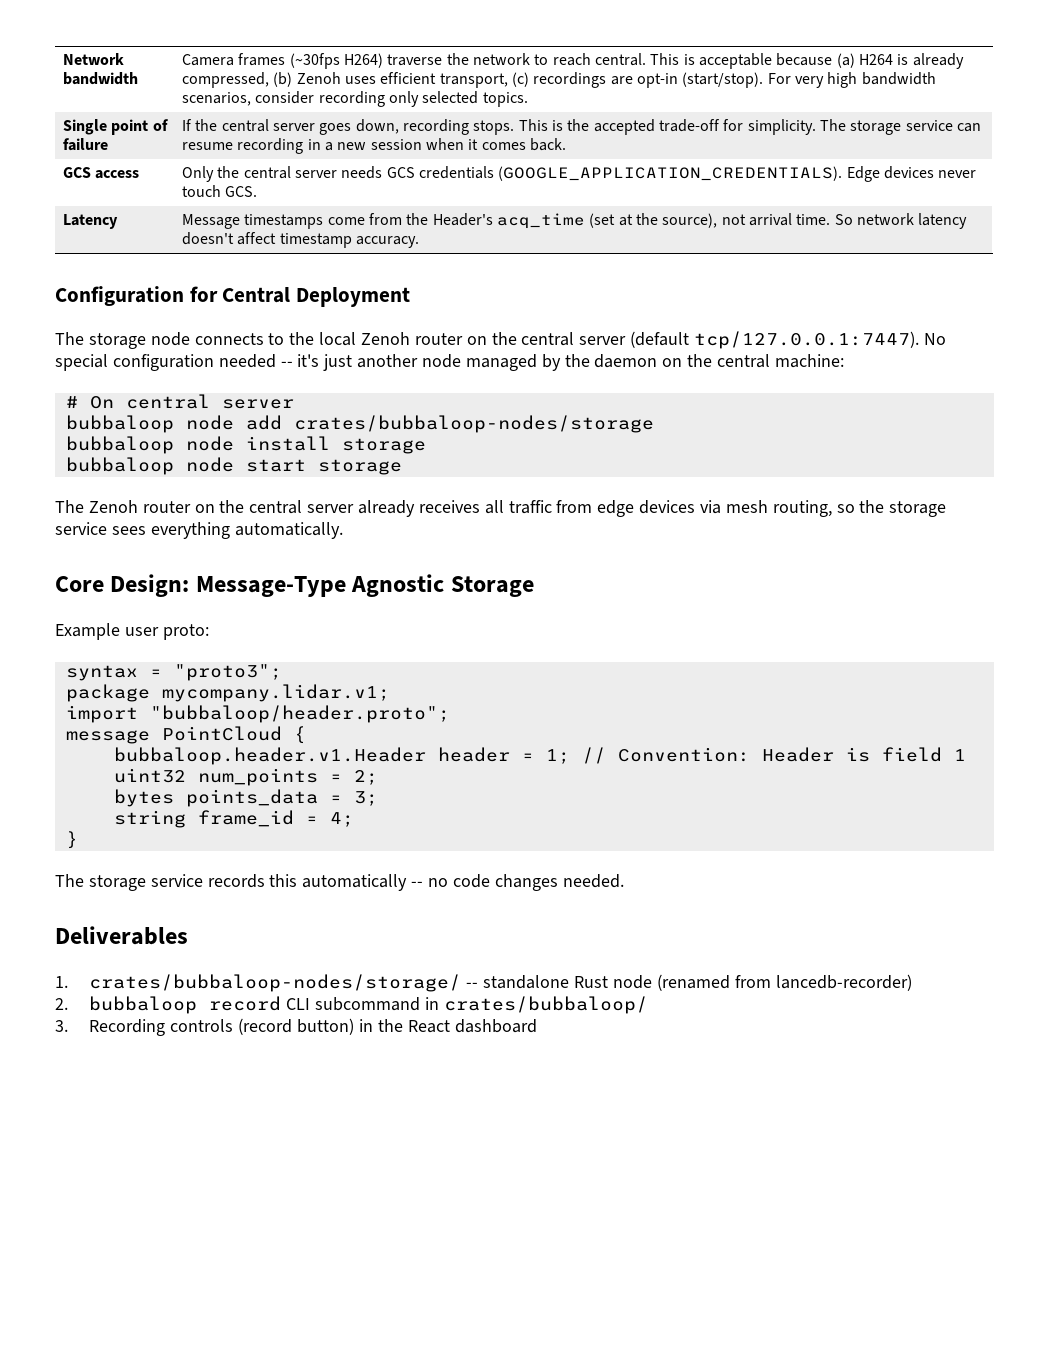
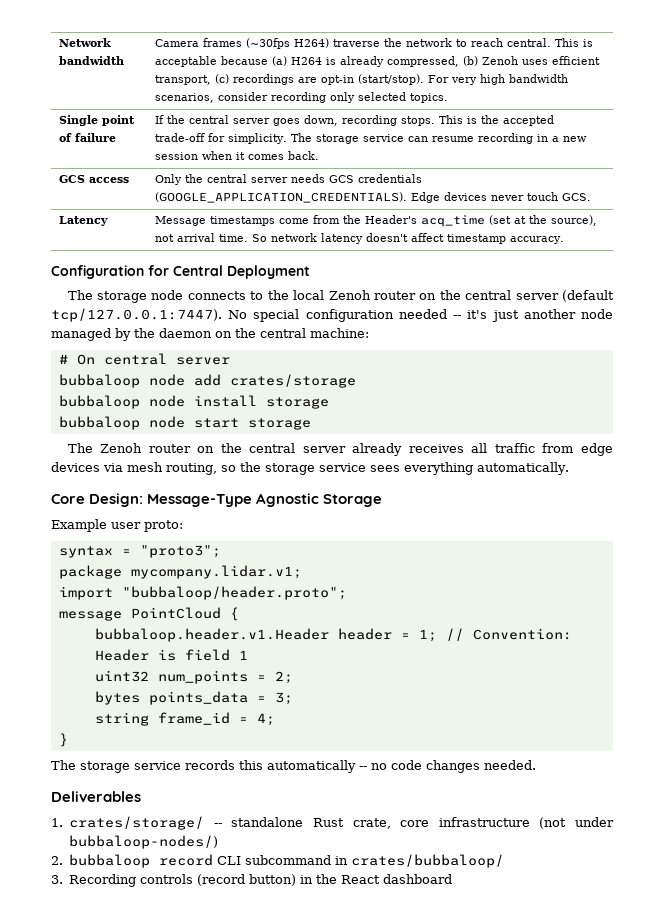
- bubbaloop node add crates/bubbaloop-nodes/storage
+ bubbaloop node add crates/storage
- 1. crates/bubbaloop-nodes/storage/ -- standalone Rust node (renamed from lancedb-recorder)
+ 1. crates/storage/ -- standalone Rust crate, core infrastructure (not under bubbaloop-nodes/)

